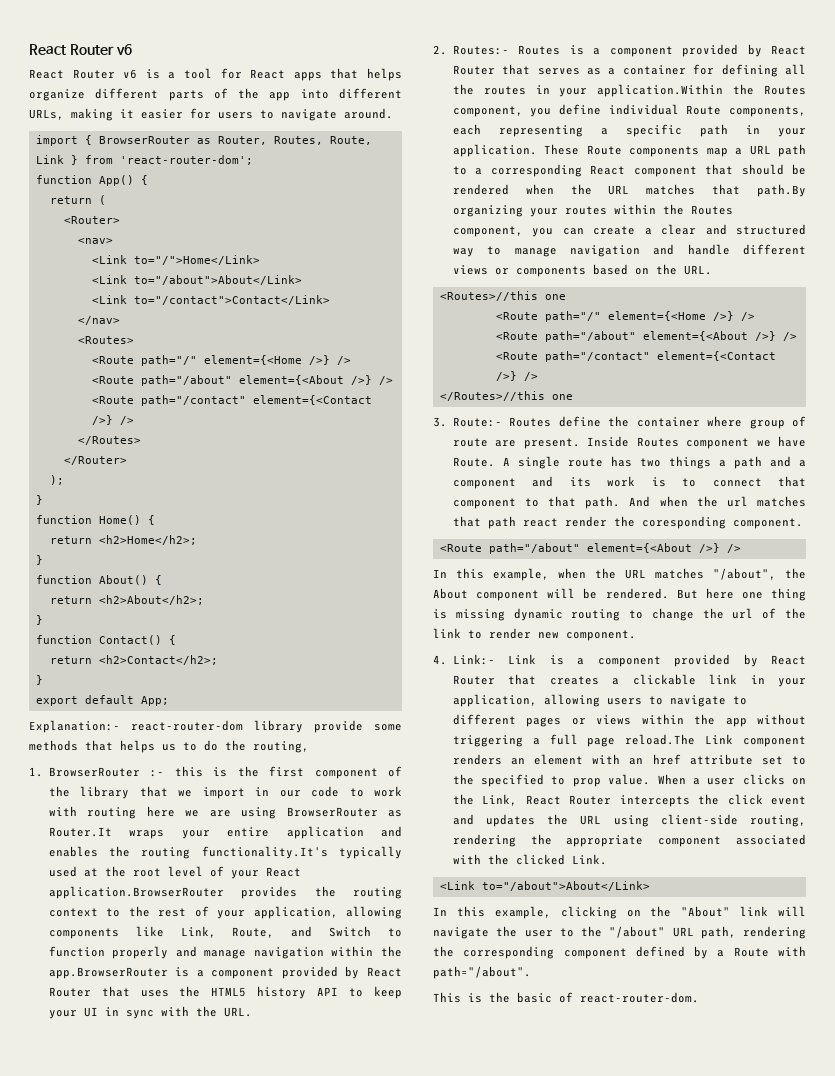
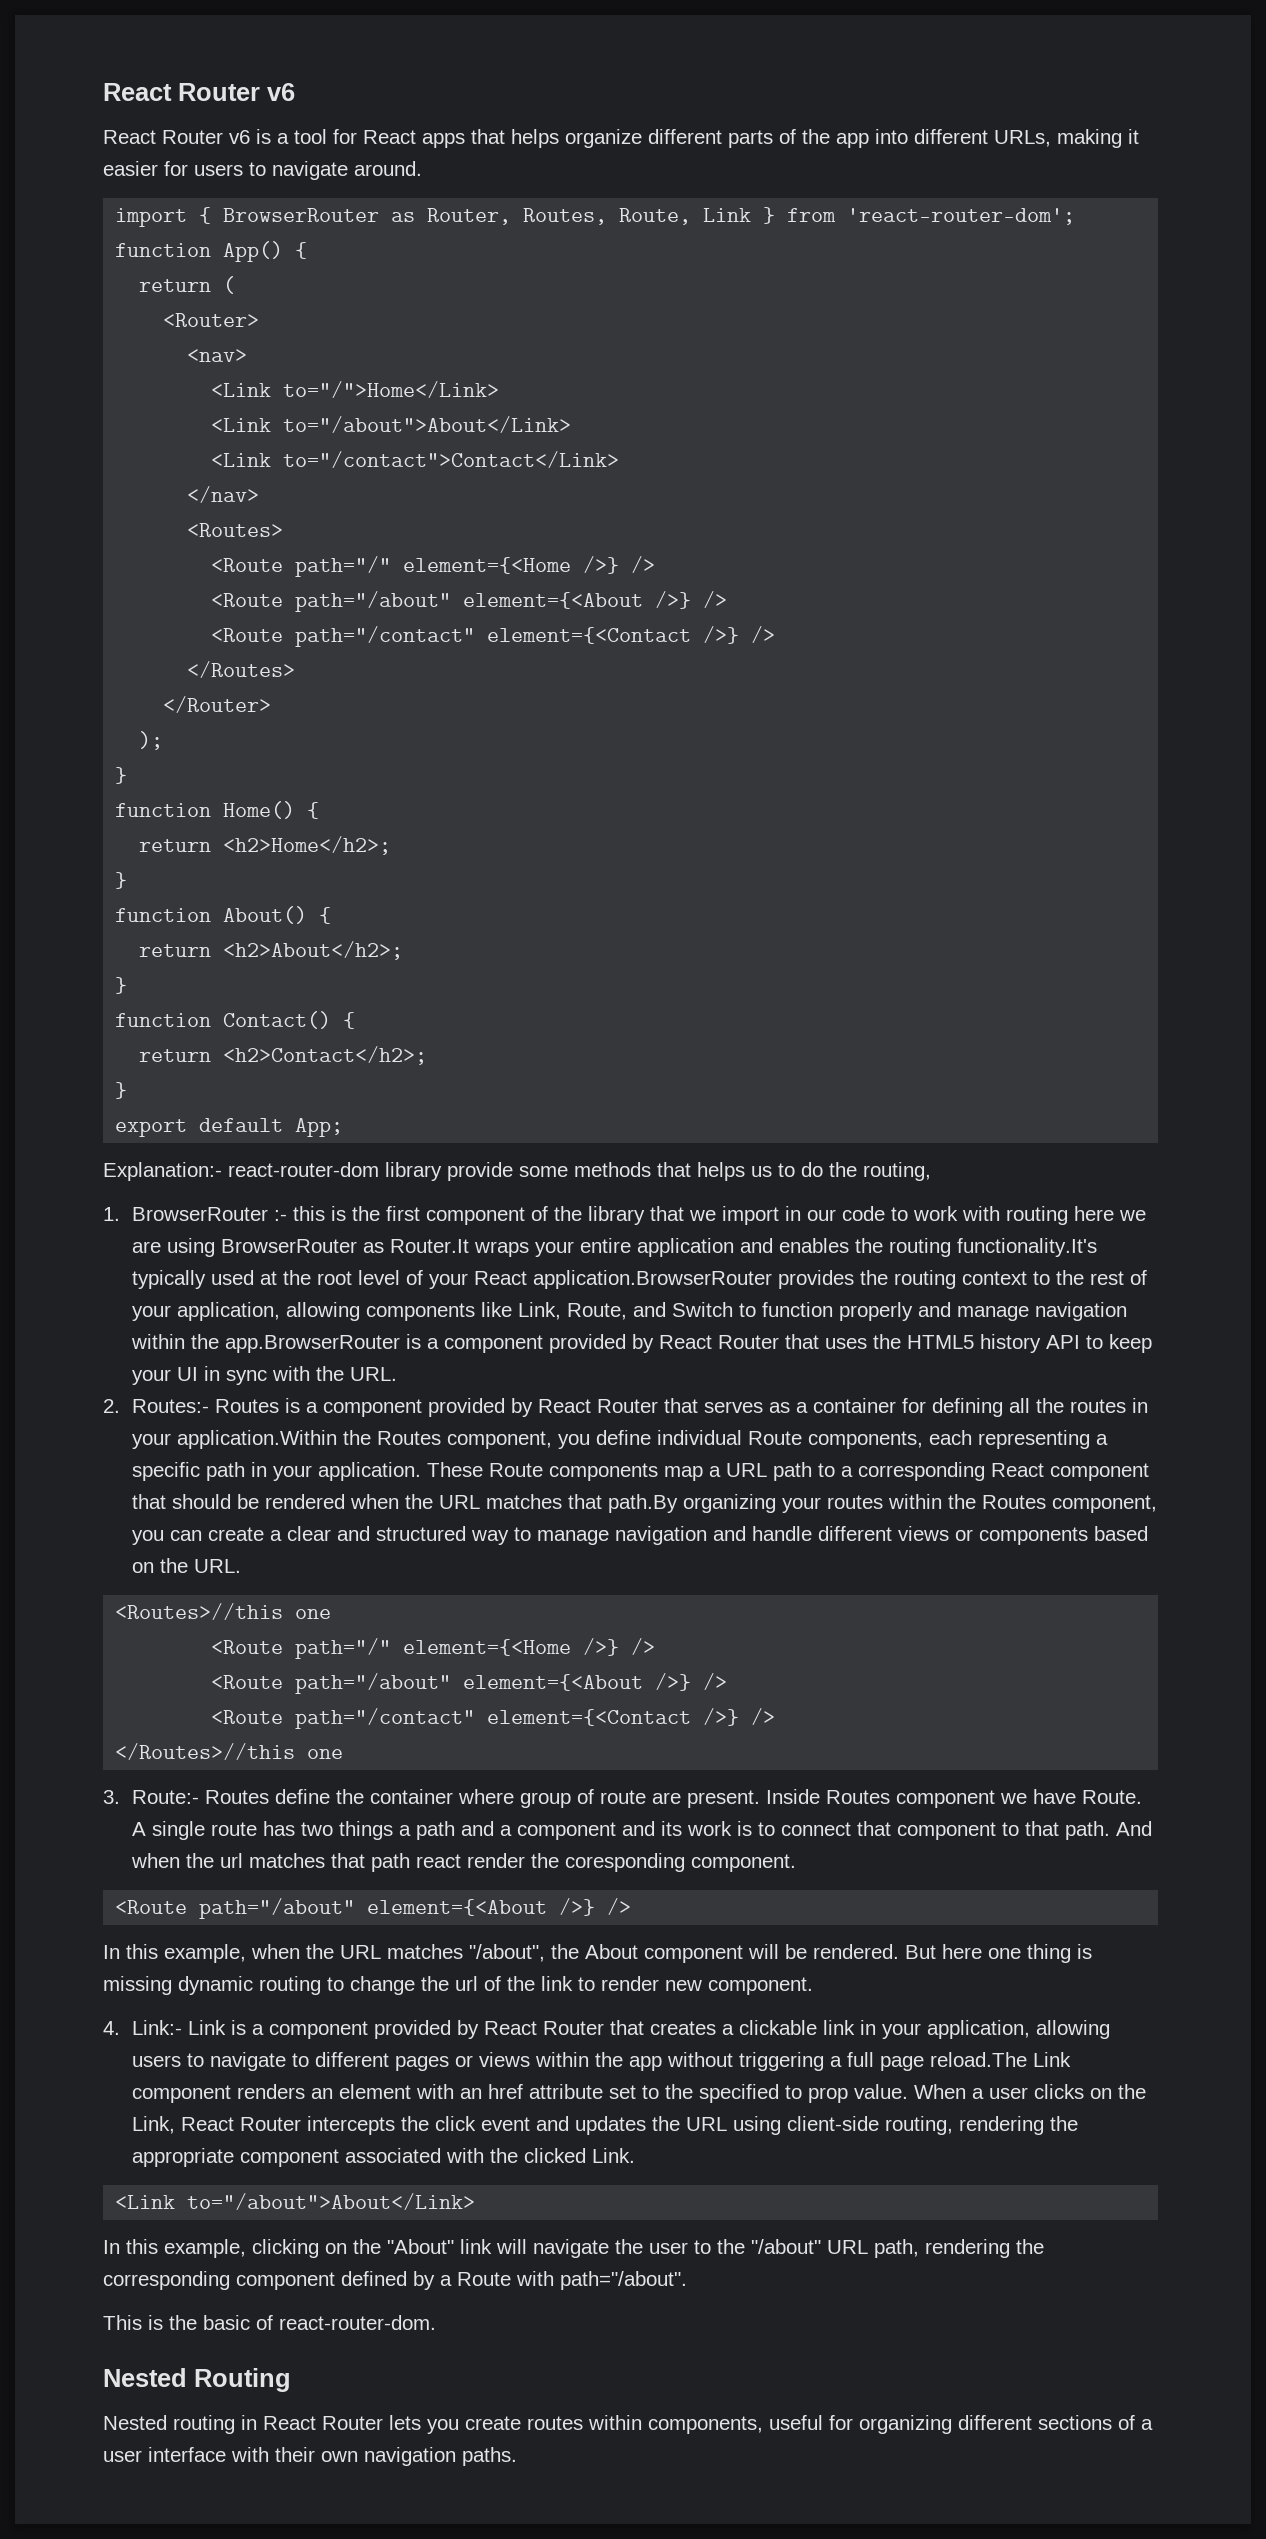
+ Nested Routing
+ Nested routing in React Router lets you create routes within components, useful for organizing different sections of a user interface with their own navigation paths.

